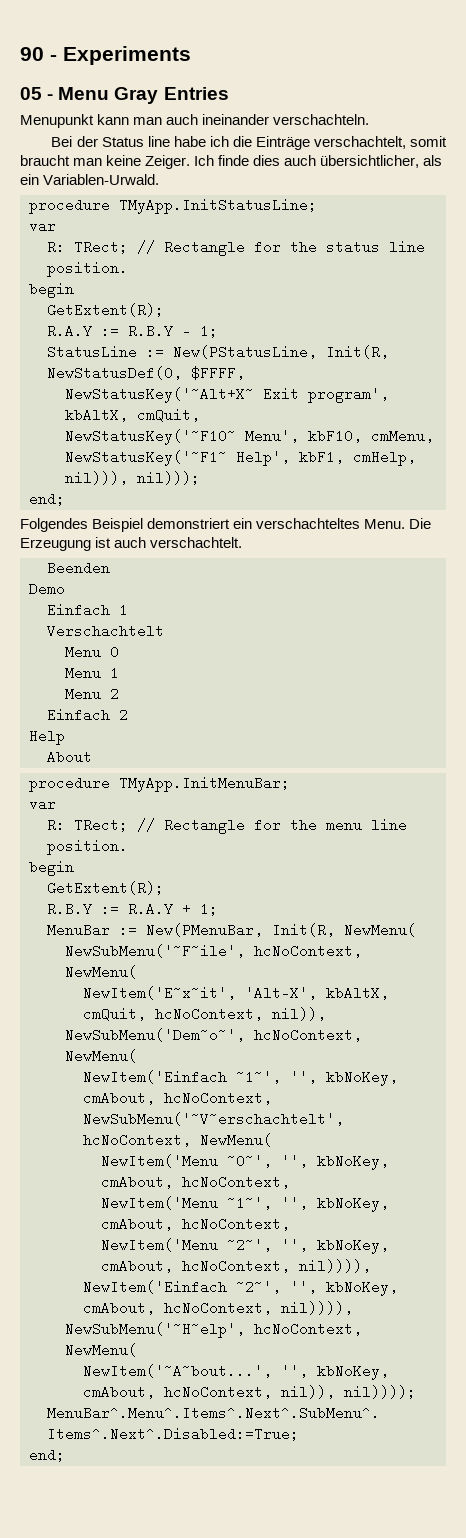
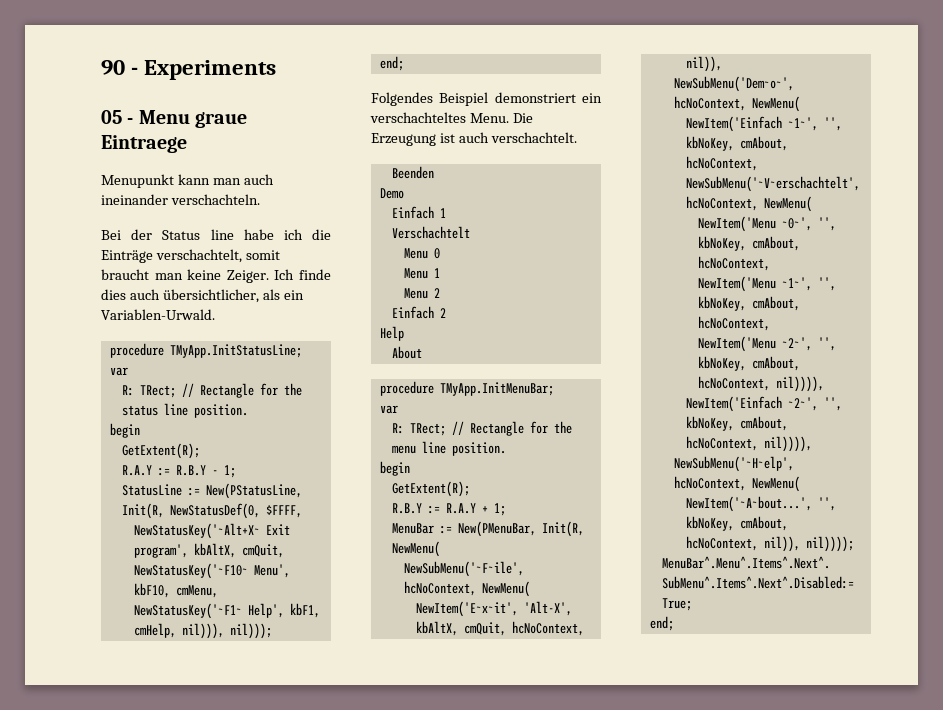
- 05 - Menu Gray Entries
+ 05 - Menu graue Eintraege

